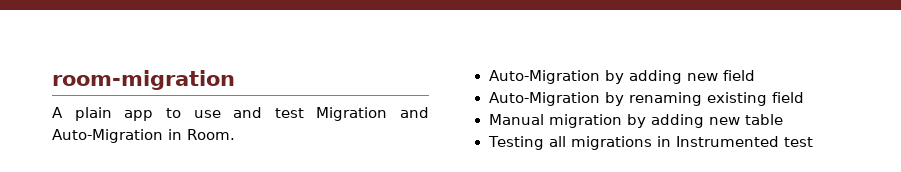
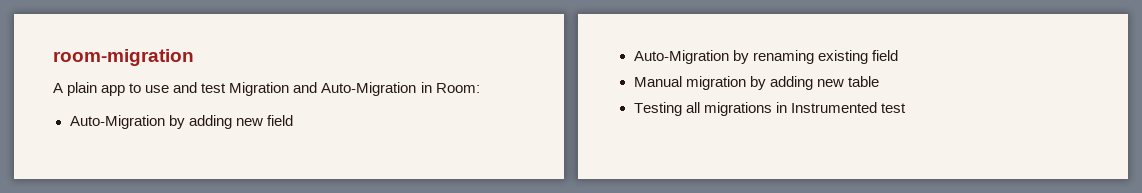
- A plain app to use and test Migration and Auto-Migration in Room.
+ A plain app to use and test Migration and Auto-Migration in Room:

